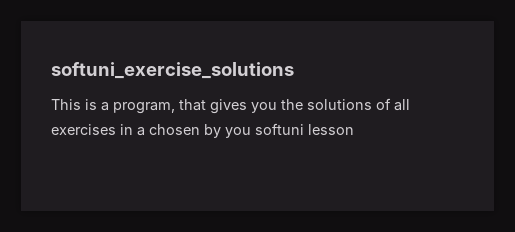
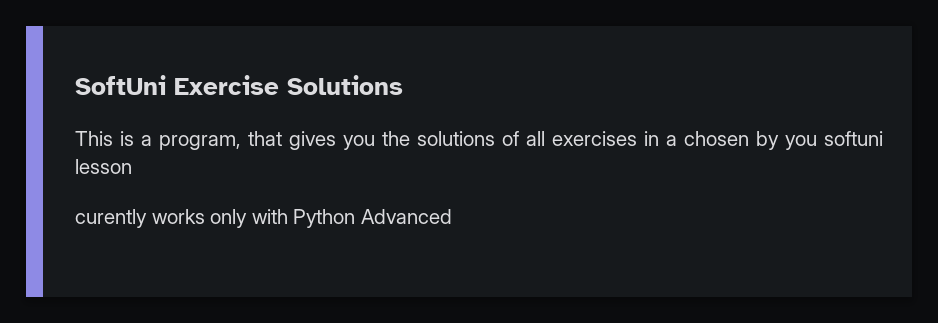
- softuni_exercise_solutions
+ SoftUni Exercise Solutions
+ curently works only with Python Advanced

